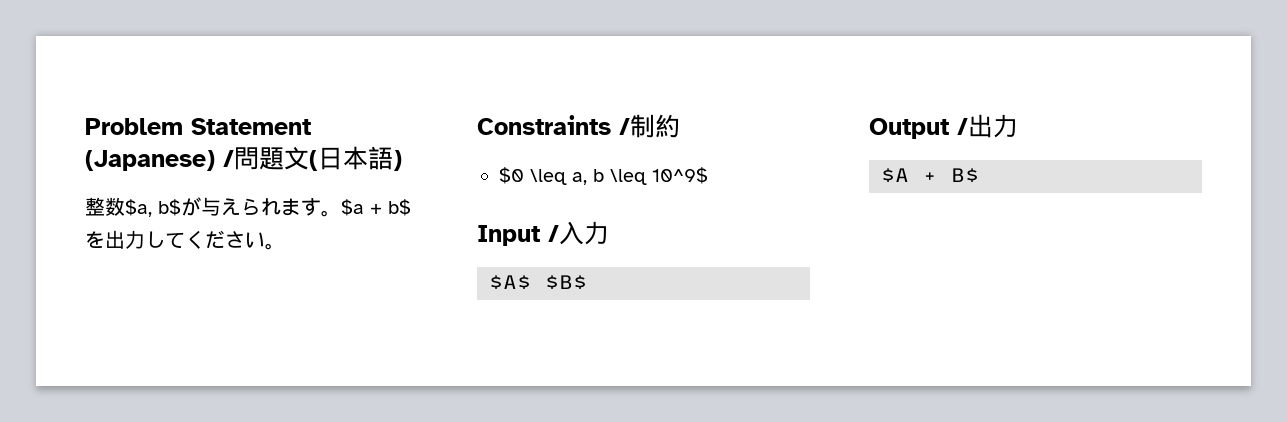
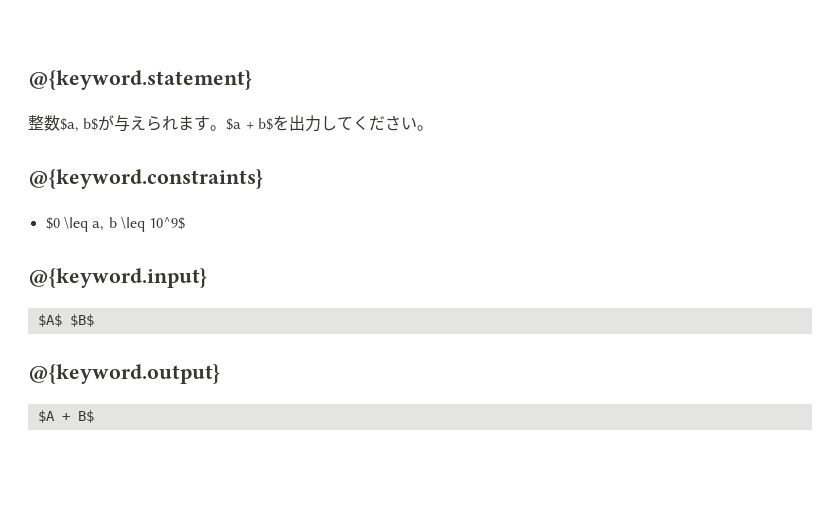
- Problem Statement (Japanese) /問題文(日本語)
+ @{keyword.statement}
- Constraints /制約
+ @{keyword.constraints}
- Input /入力
+ @{keyword.input}
- Output /出力
+ @{keyword.output}

